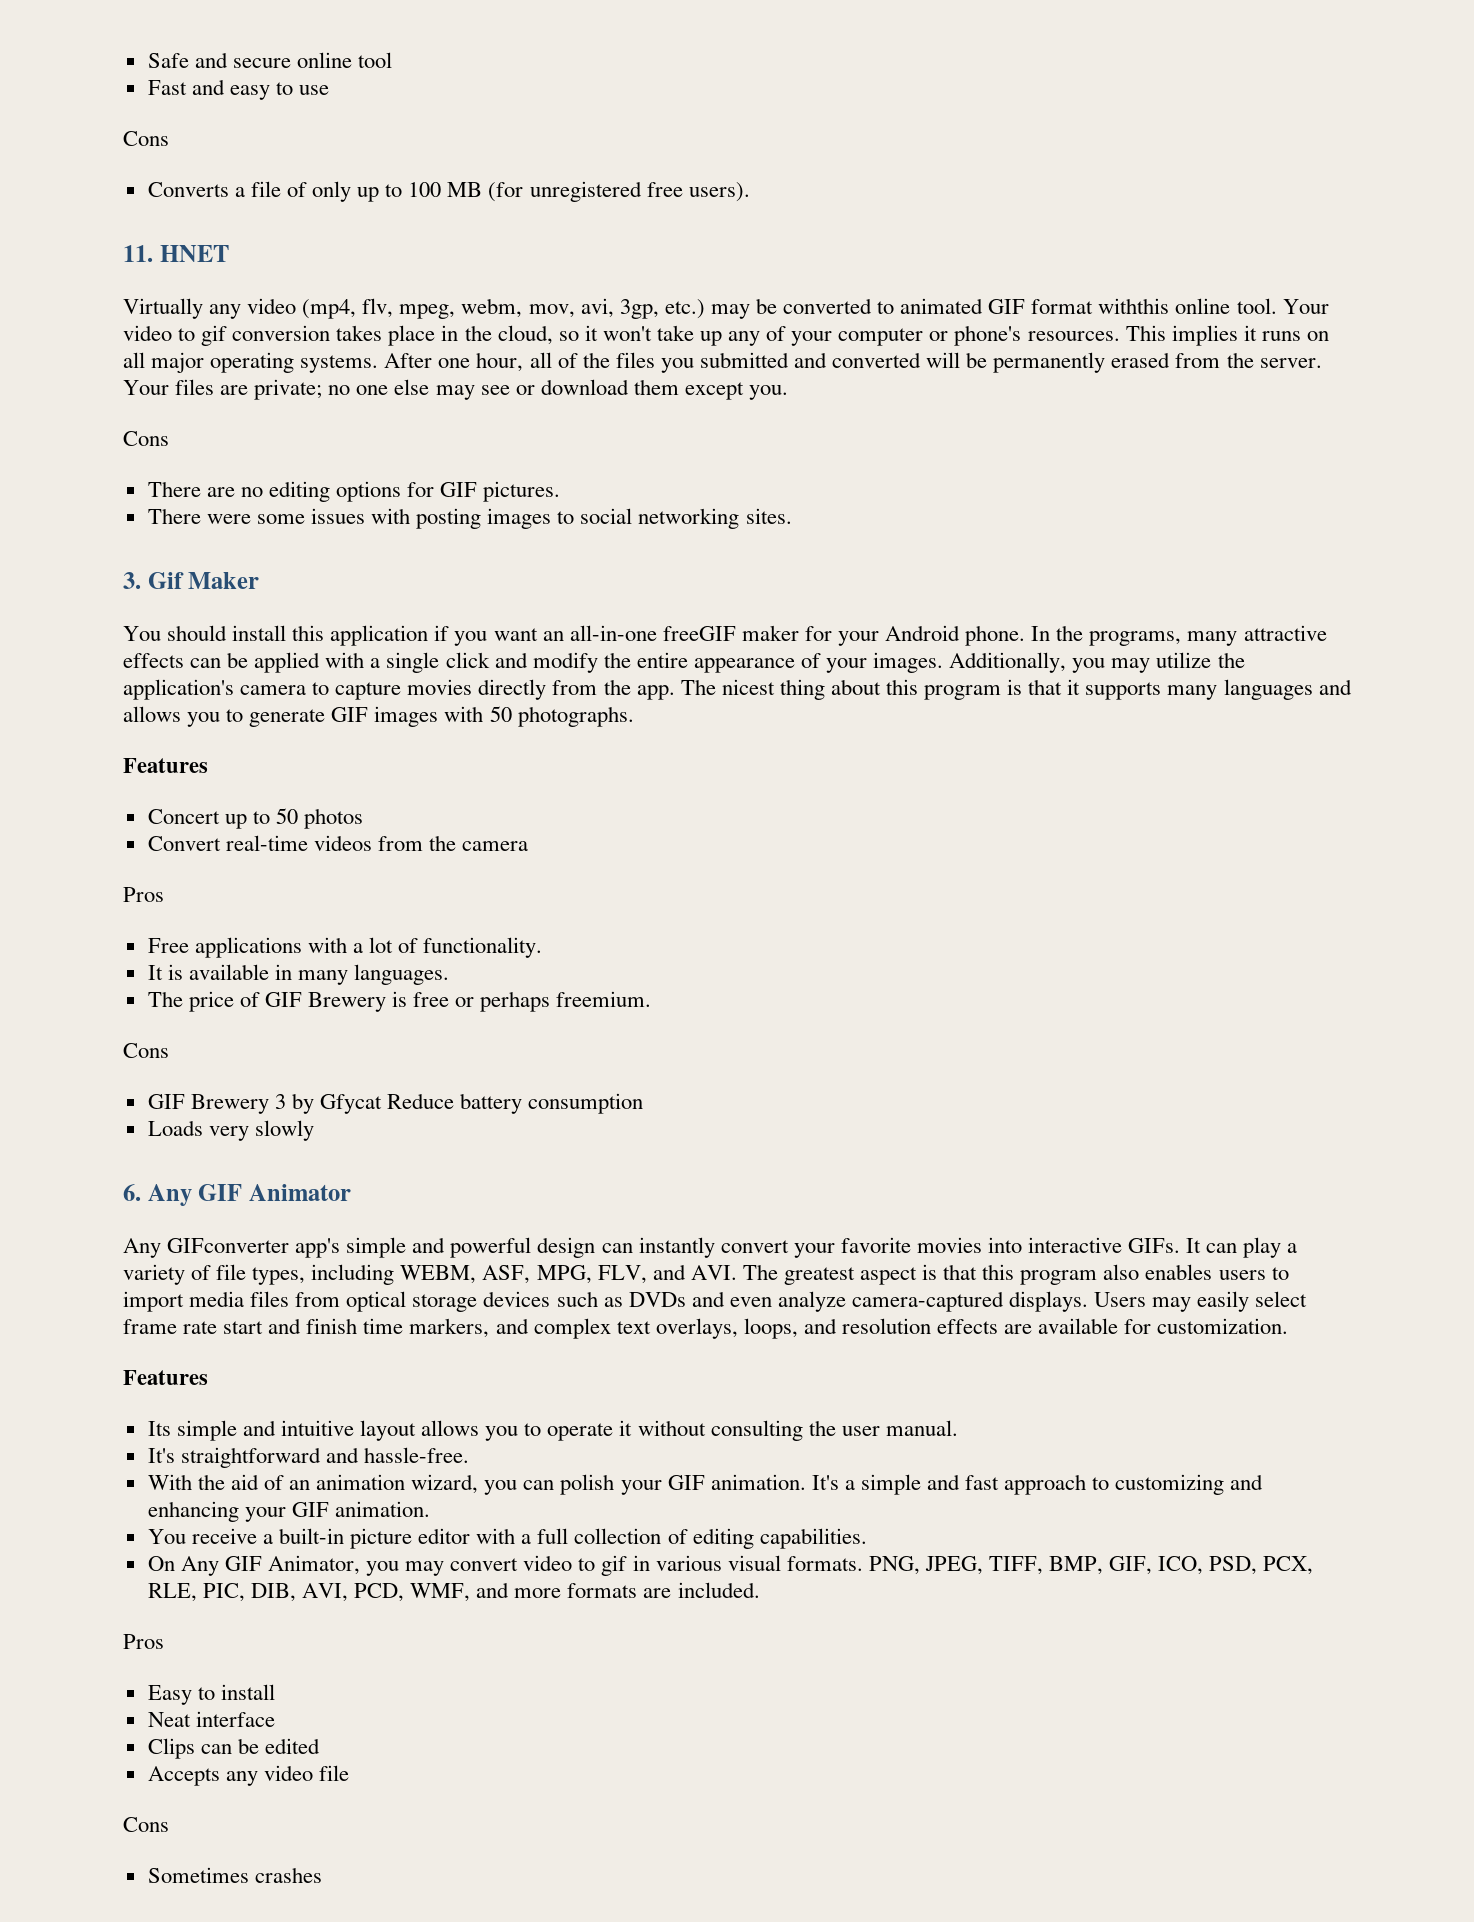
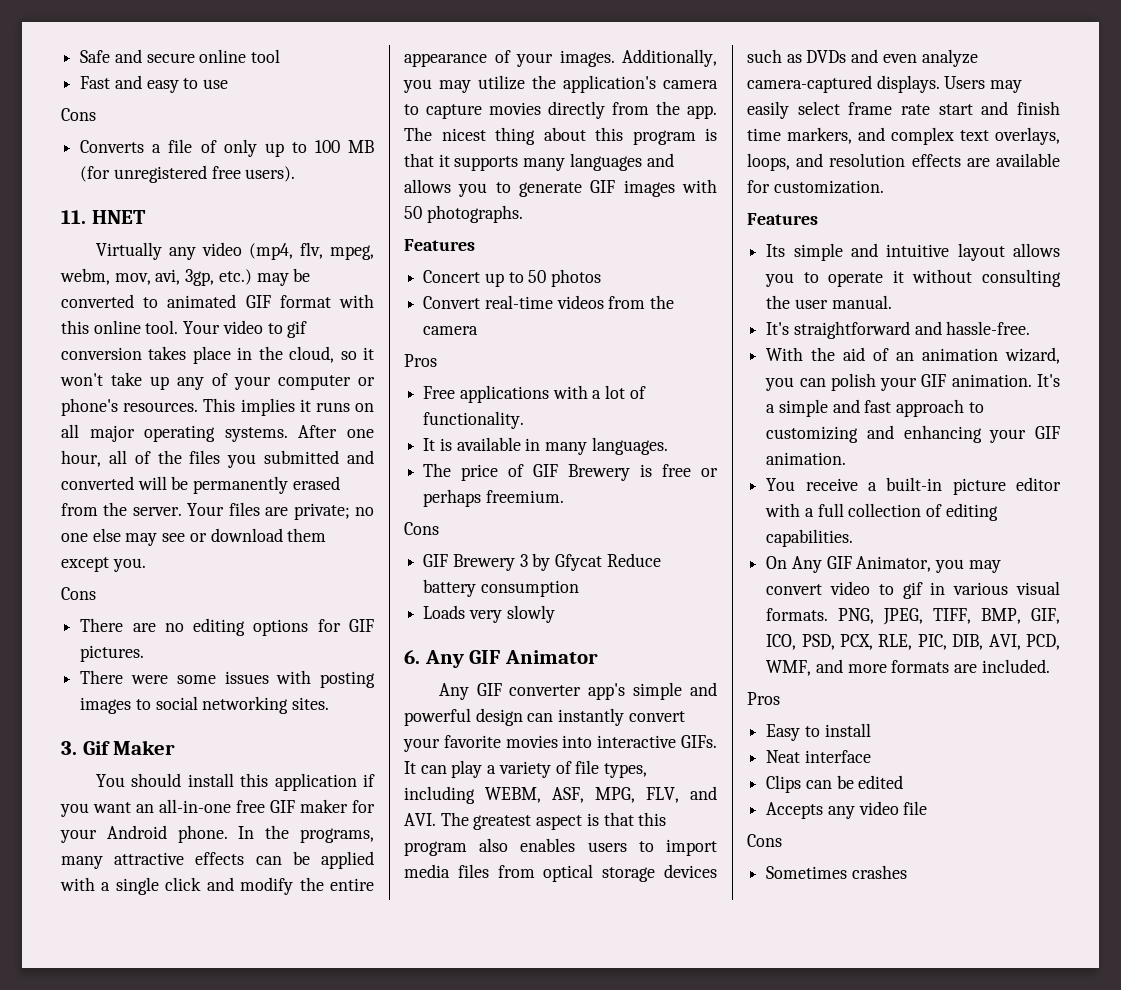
- Virtually any video (mp4, flv, mpeg, webm, mov, avi, 3gp, etc.) may be converted to animated GIF format withthis online tool.
+ Virtually any video (mp4, flv, mpeg, webm, mov, avi, 3gp, etc.) may be converted to animated GIF format with this online tool.
- You should install this application if you want an all-in-one freeGIF maker for your Android phone.
+ You should install this application if you want an all-in-one free GIF maker for your Android phone.
- Any GIFconverter app's simple and powerful design can instantly convert your favorite movies into interactive GIFs.
+ Any GIF converter app's simple and powerful design can instantly convert your favorite movies into interactive GIFs.

